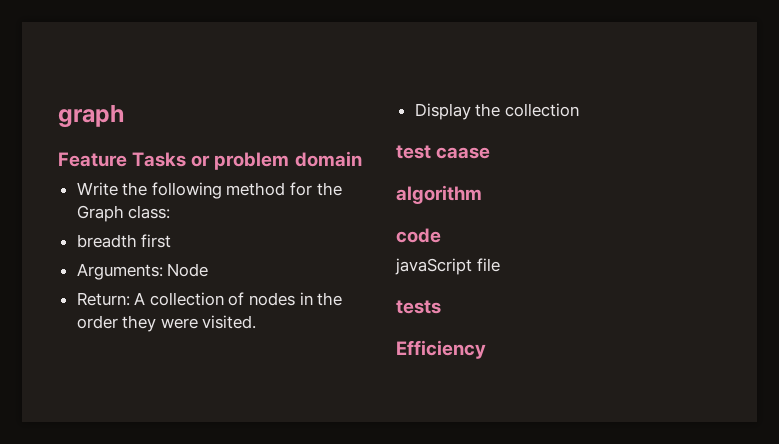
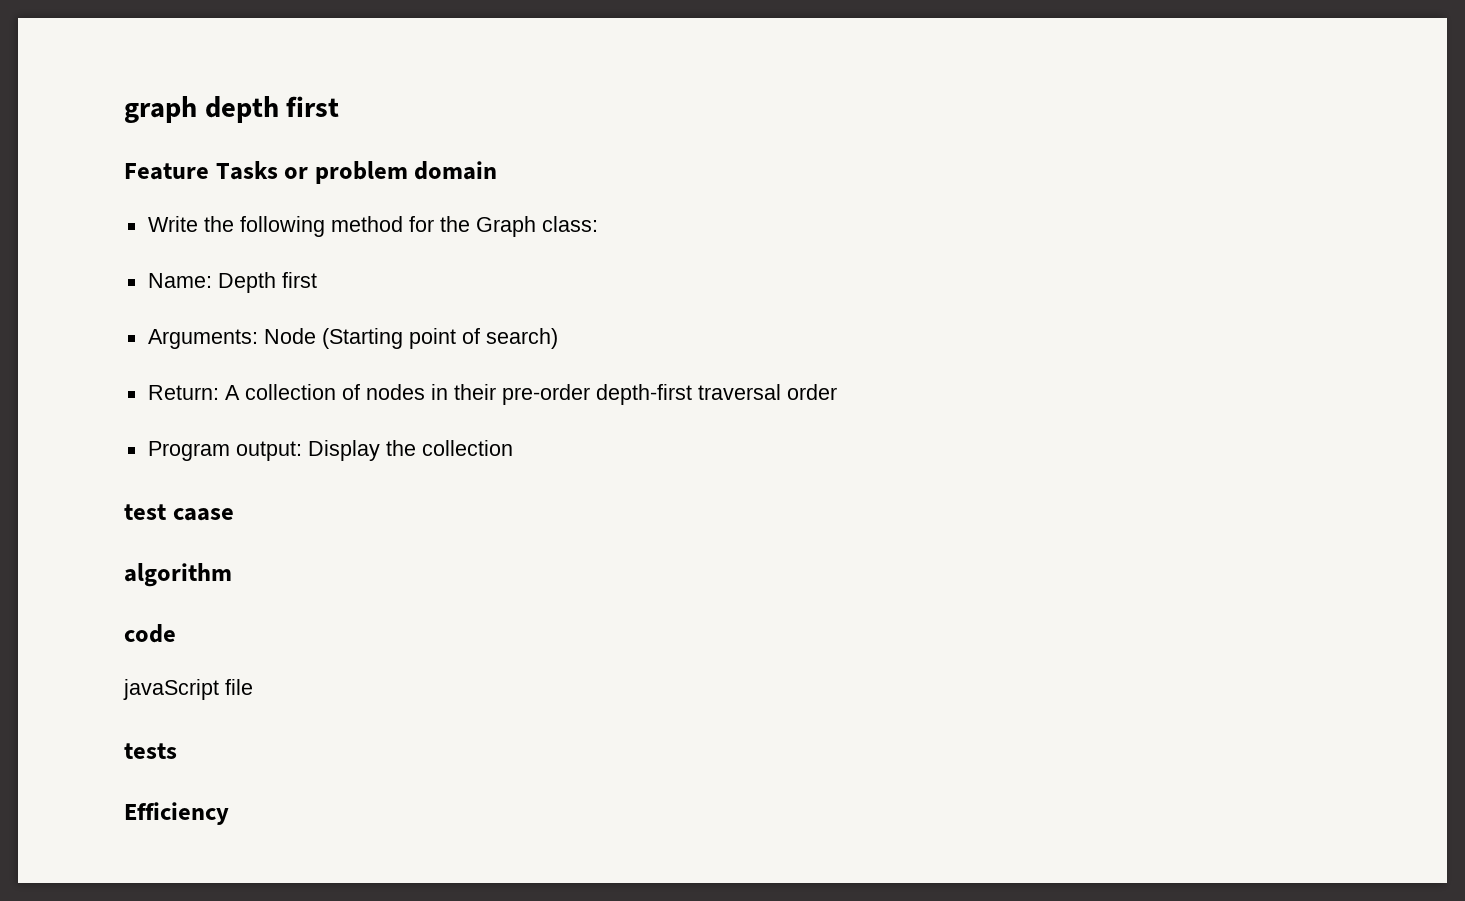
- graph
+ graph depth first
- breadth first
+ Name: Depth first
- Arguments: Node
+ Arguments: Node (Starting point of search)
- Return: A collection of nodes in the order they were visited.
- Display the collection
+ Return: A collection of nodes in their pre-order depth-first traversal order
+ Program output: Display the collection

